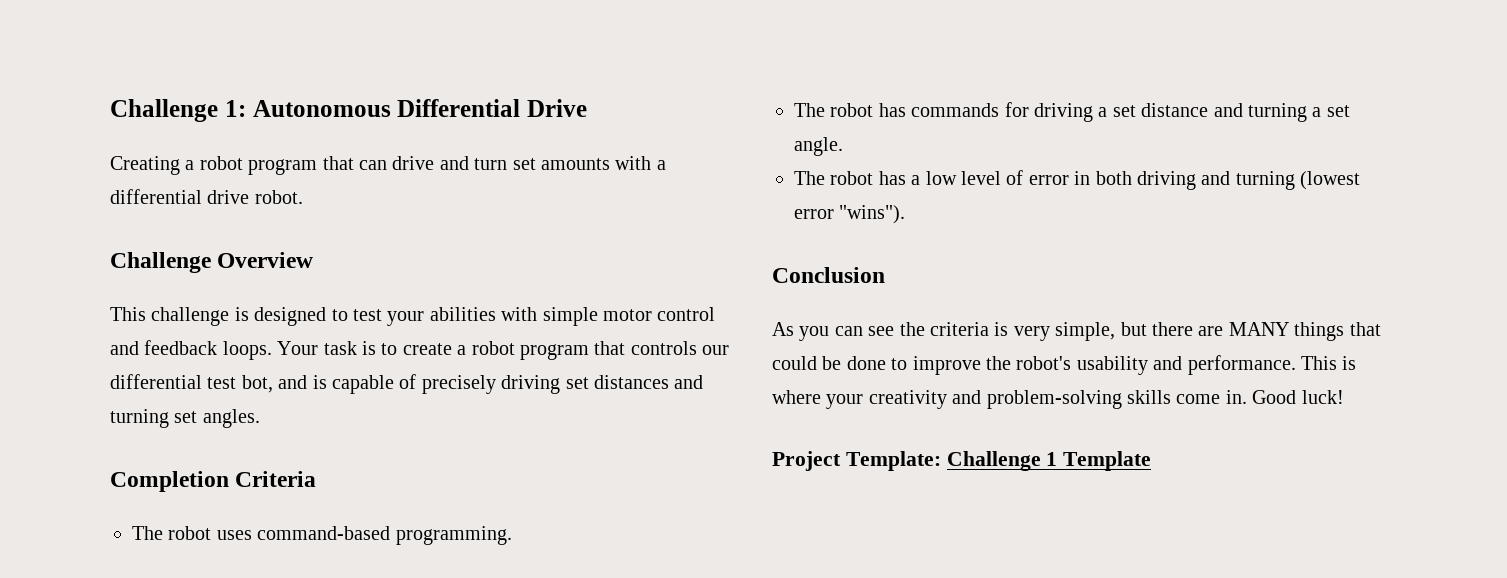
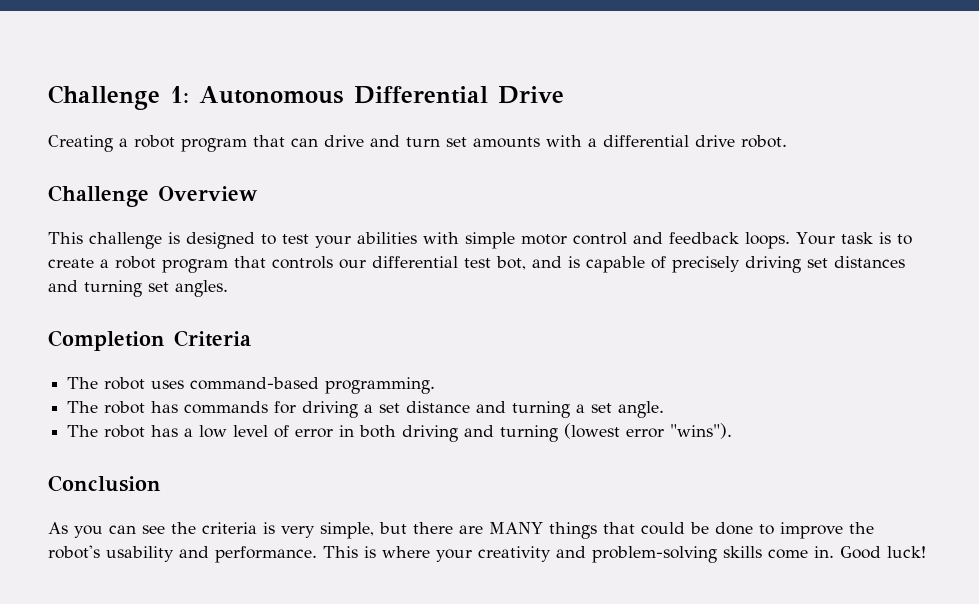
- Project Template: Challenge 1 Template

